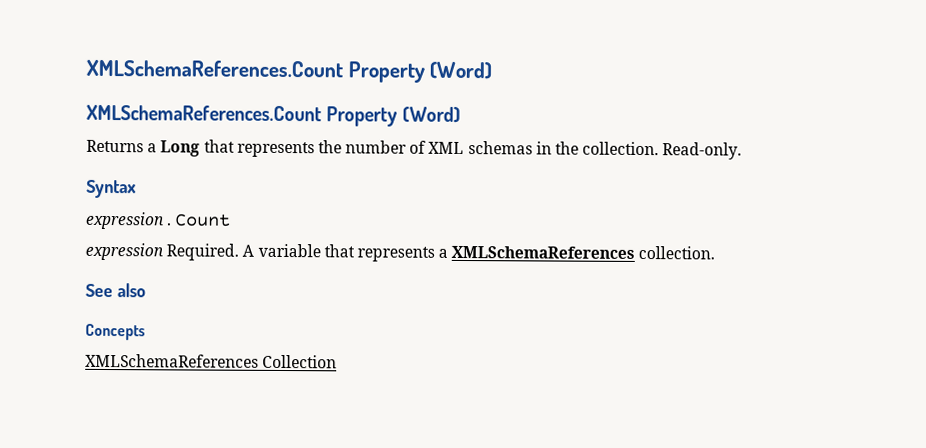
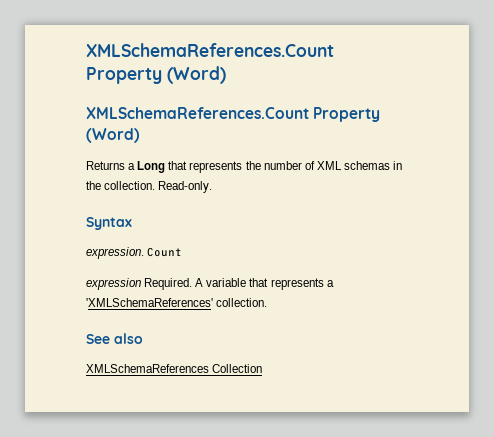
- expression .
+ expression.
- A variable that represents a XMLSchemaReferences collection.
+ A variable that represents a 'XMLSchemaReferences' collection.
- Concepts

